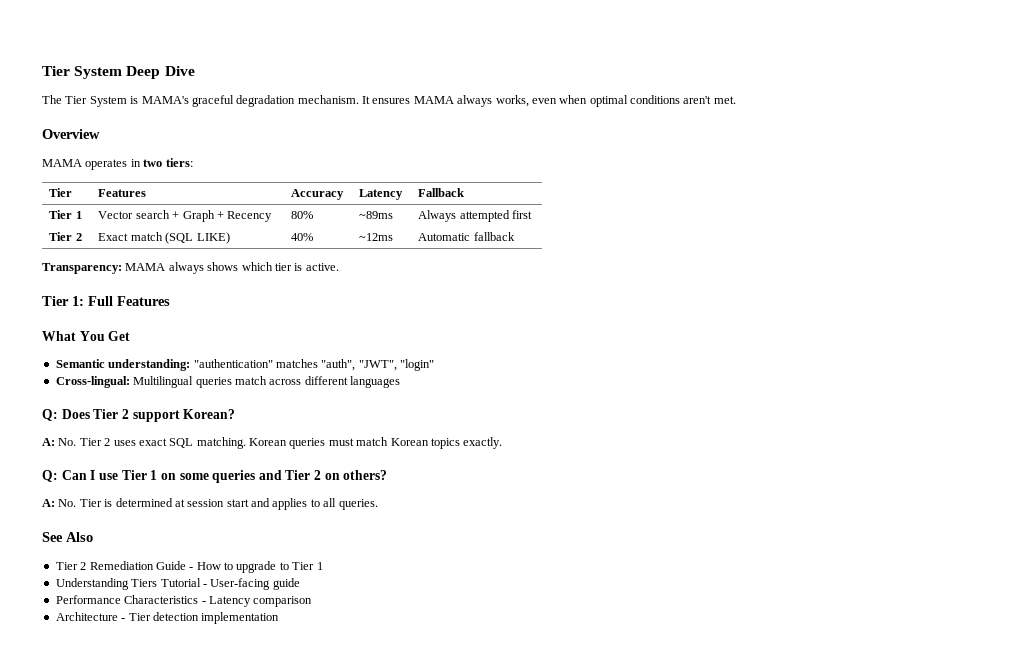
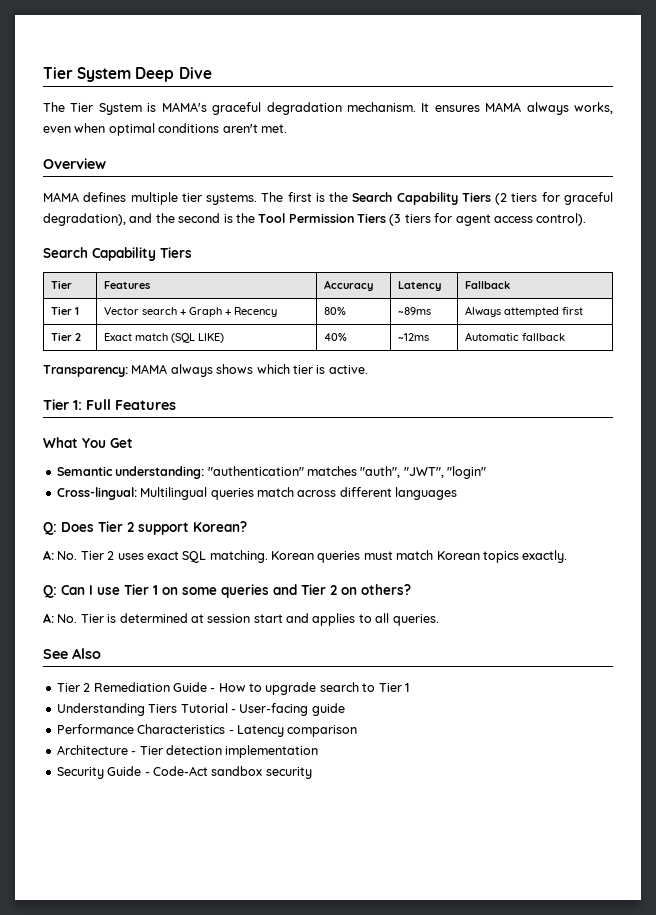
- MAMA operates in two tiers:
+ MAMA defines multiple tier systems. The first is the Search Capability Tiers (2 tiers for graceful degradation), and the second is the Tool Permission Tiers (3 tiers for agent access control).
+ Search Capability Tiers
- Tier 2 Remediation Guide - How to upgrade to Tier 1
+ Tier 2 Remediation Guide - How to upgrade search to Tier 1
+ Security Guide - Code-Act sandbox security

